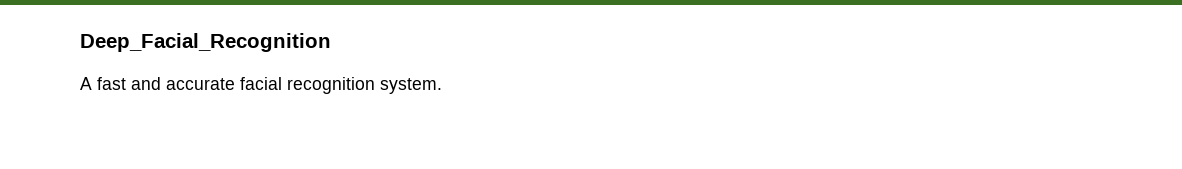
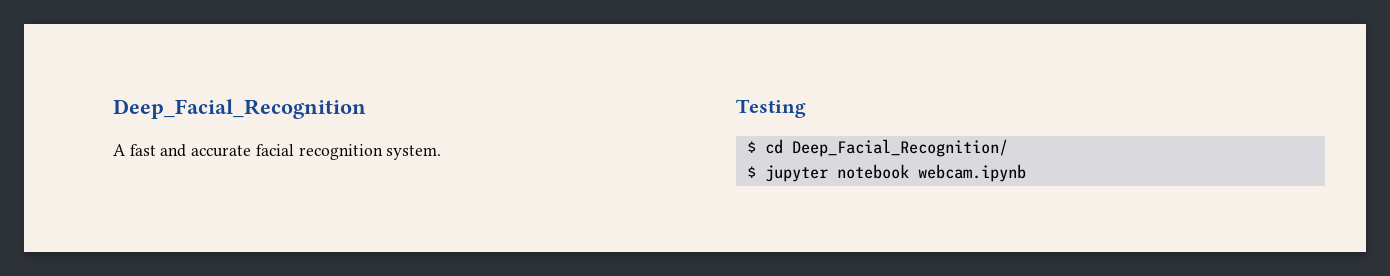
+ Testing
+ $ cd Deep_Facial_Recognition/
+ $ jupyter notebook webcam.ipynb

